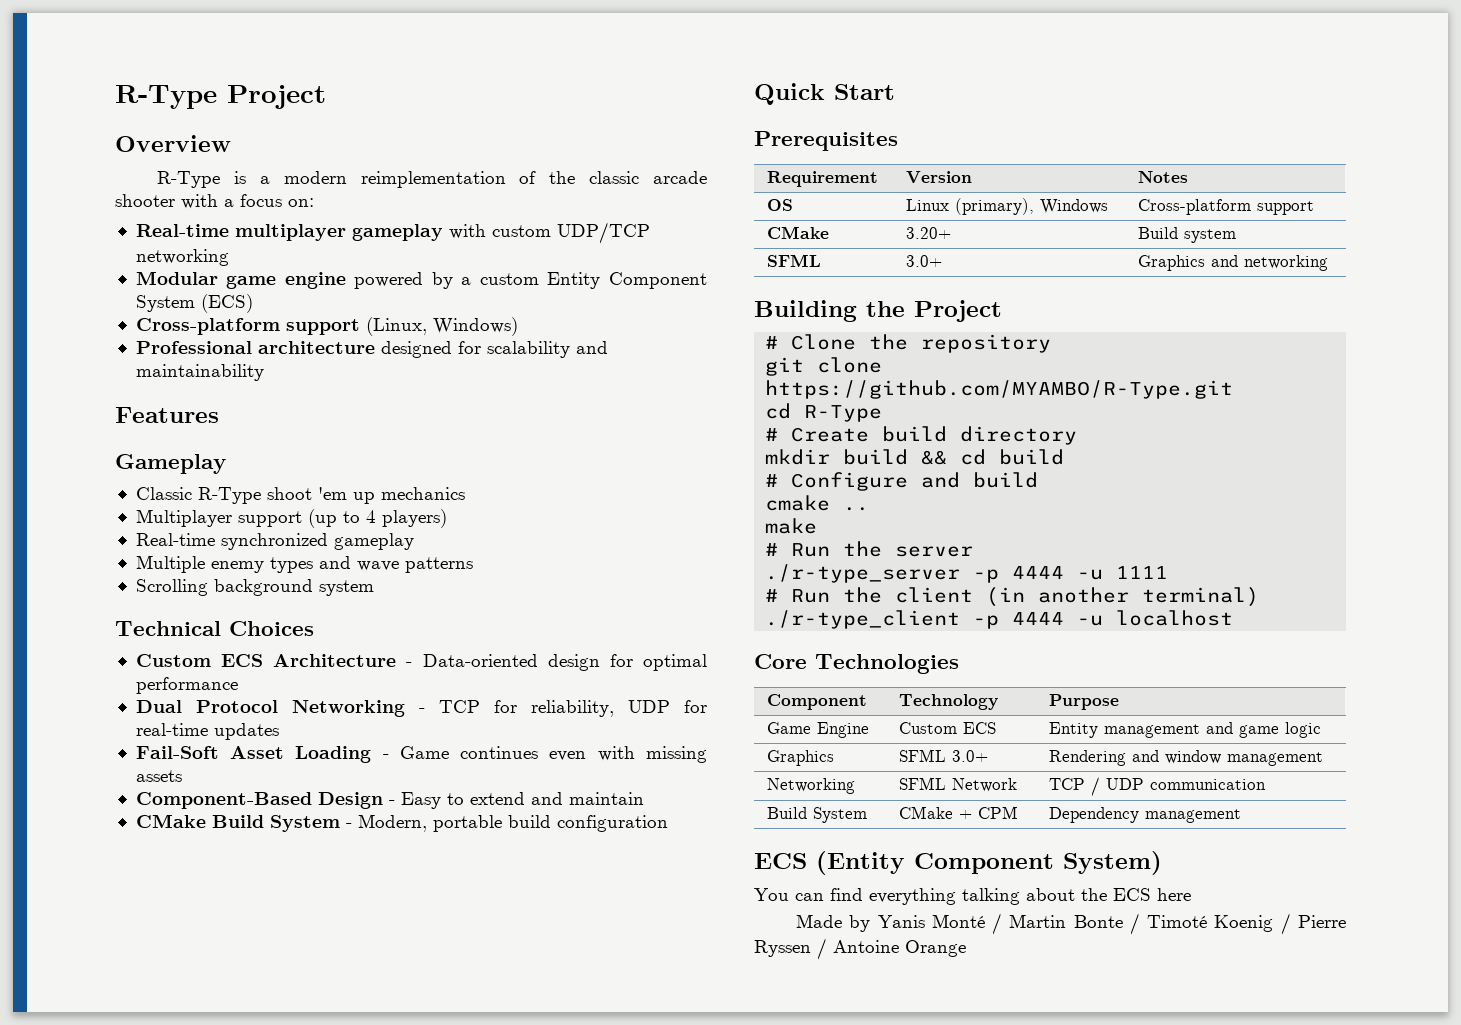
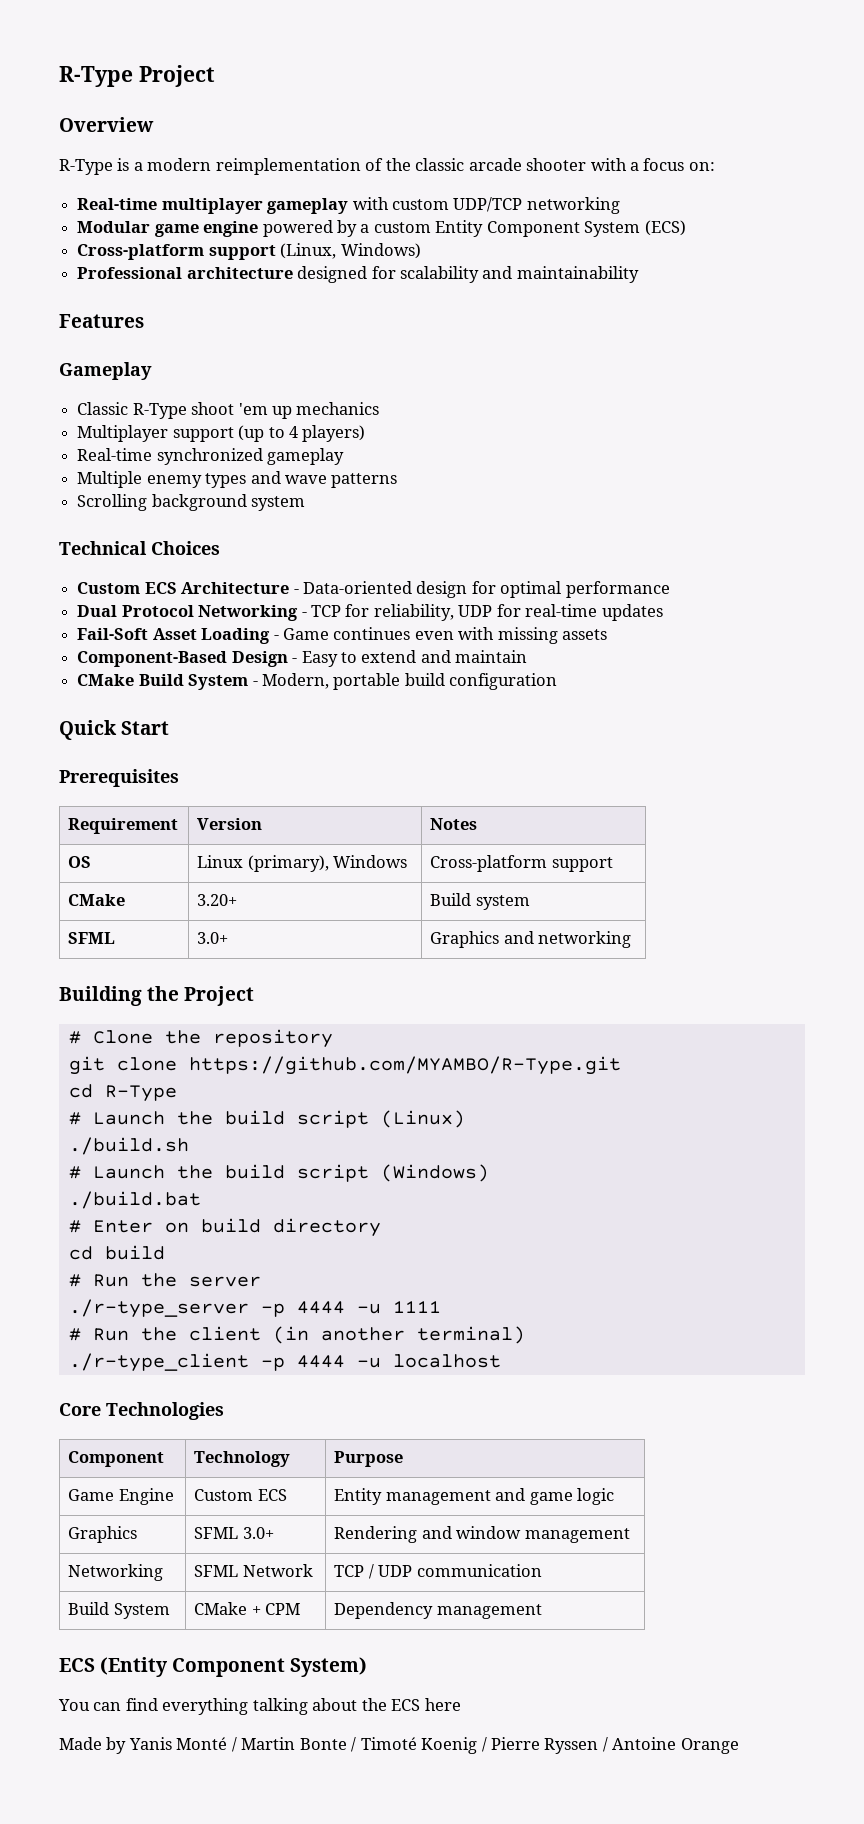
- # Create build directory
+ # Launch the build script (Linux)
+ ./build.sh
+ # Launch the build script (Windows)
+ ./build.bat
+ # Enter on build directory
- mkdir build && cd build
+ cd build
- # Configure and build
- cmake ..
- make

